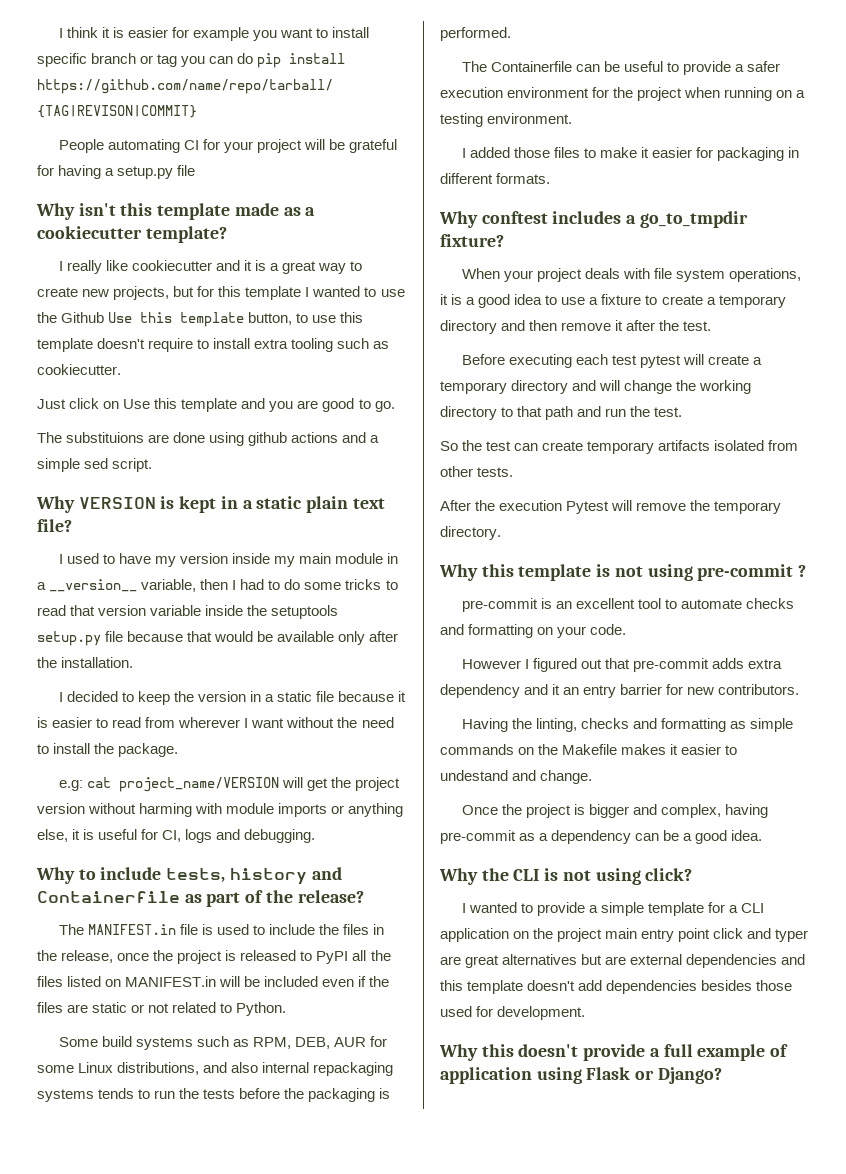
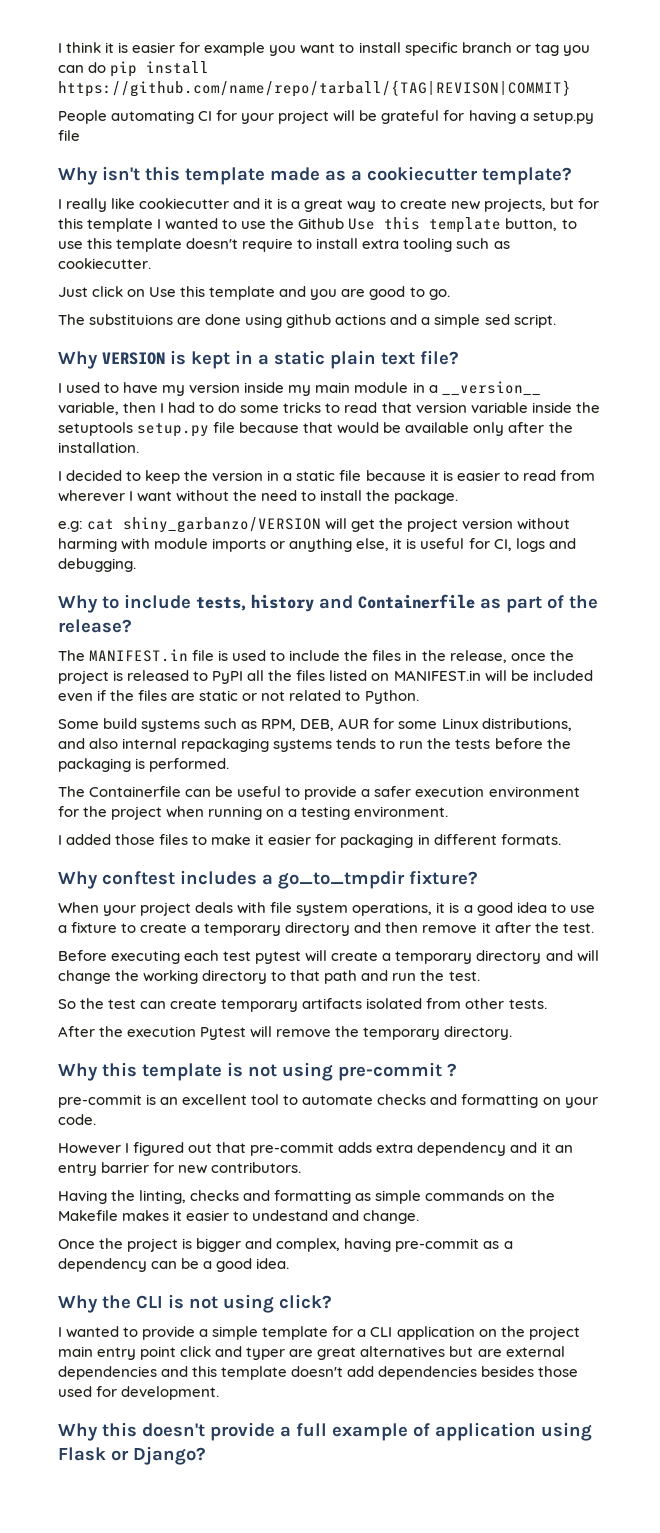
- e.g: cat project_name/VERSION will get the project version without harming with module imports or anything else, it is useful for CI, logs and debugging.
+ e.g: cat shiny_garbanzo/VERSION will get the project version without harming with module imports or anything else, it is useful for CI, logs and debugging.

